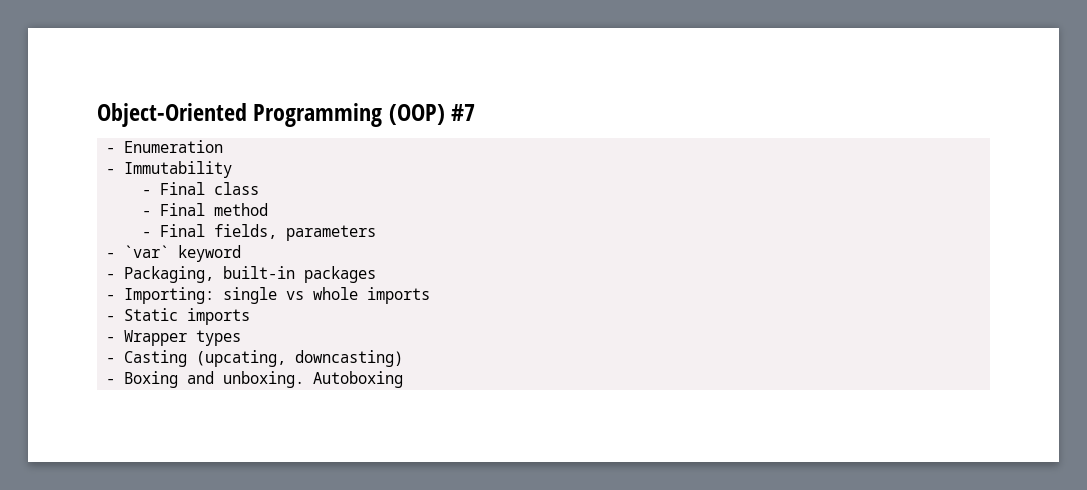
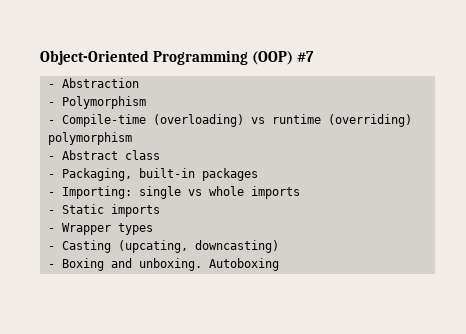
- - Enumeration
- - Immutability
- - Final class
- - Final method
- - Final fields, parameters
- - `var` keyword
+ - Abstraction
+ - Polymorphism
+ - Compile-time (overloading) vs runtime (overriding) polymorphism
+ - Abstract class

